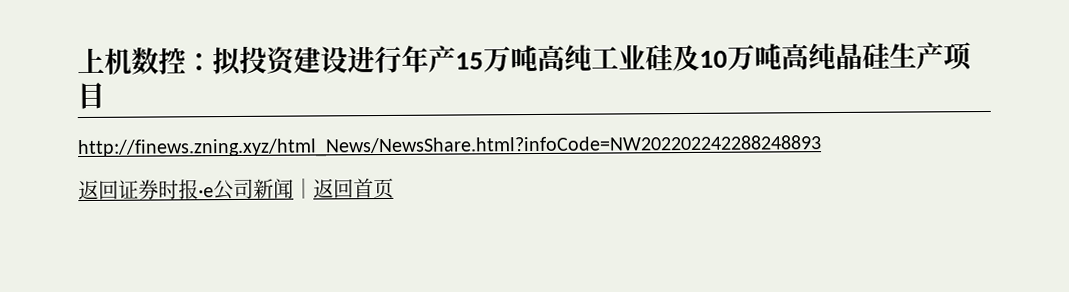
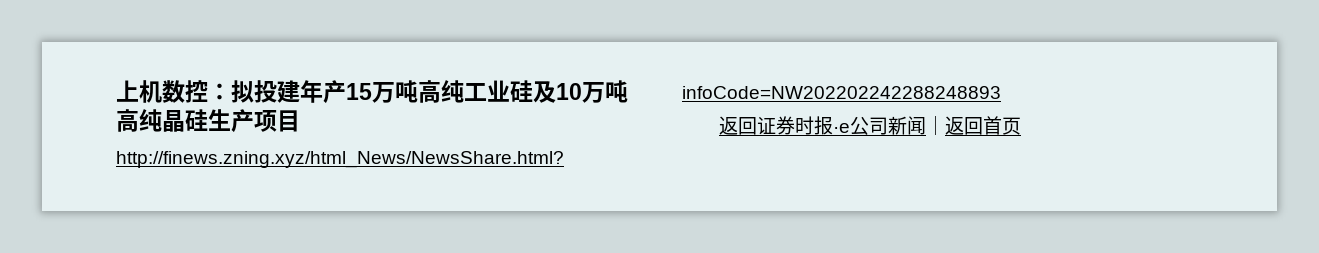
- 上机数控：拟投资建设进行年产15万吨高纯工业硅及10万吨高纯晶硅生产项目
+ 上机数控：拟投建年产15万吨高纯工业硅及10万吨高纯晶硅生产项目

